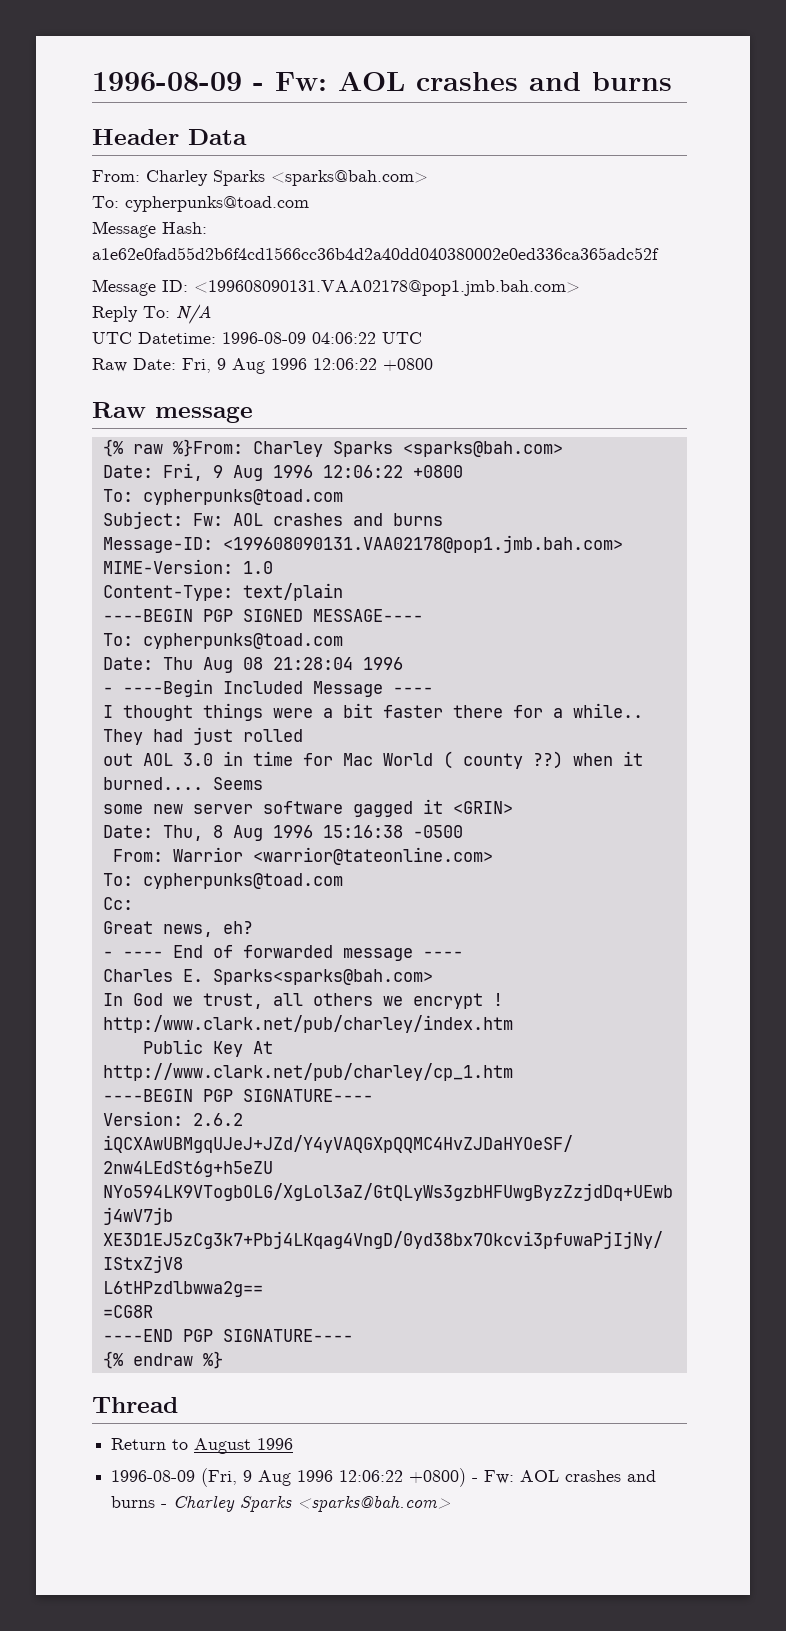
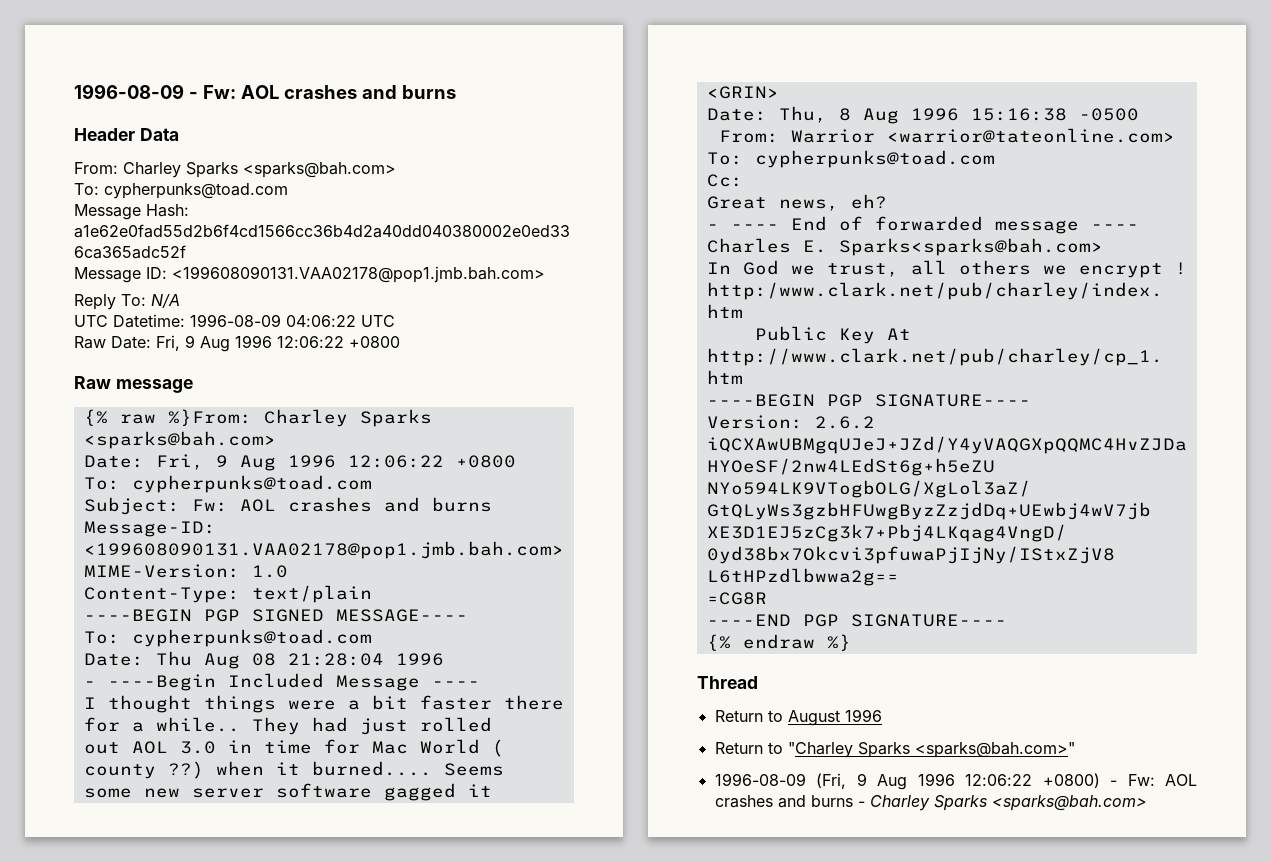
+ Return to "Charley Sparks <sparks@bah.com>"

